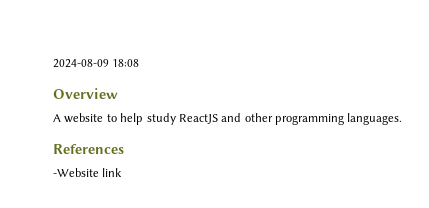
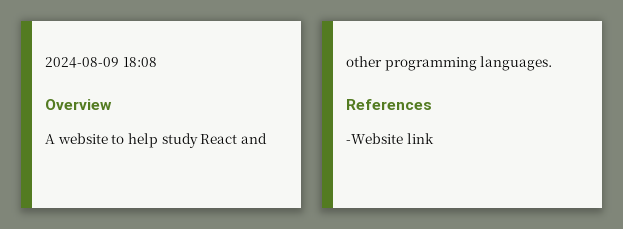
- A website to help study ReactJS and other programming languages.
+ A website to help study React and other programming languages.

